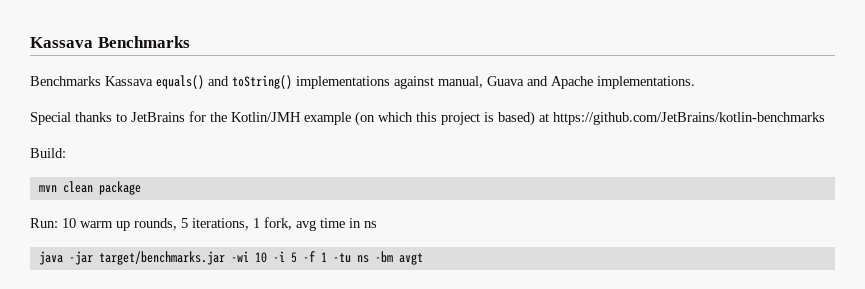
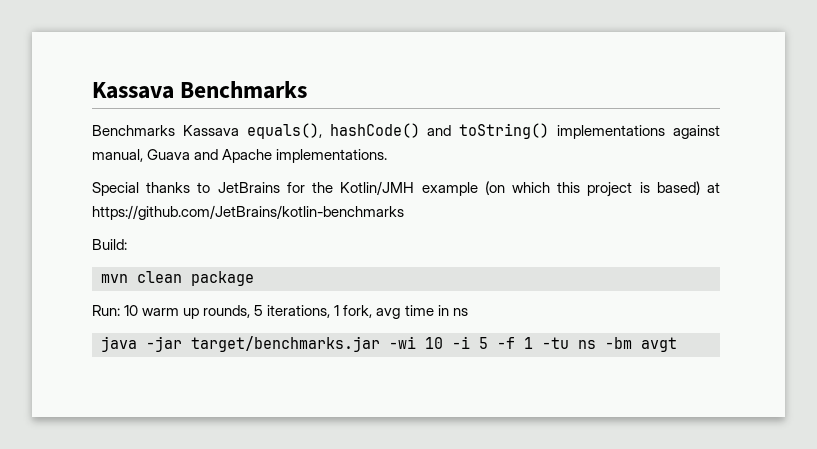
- Benchmarks Kassava equals() and toString() implementations against manual, Guava and Apache implementations.
+ Benchmarks Kassava equals(), hashCode() and toString() implementations against manual, Guava and Apache implementations.

